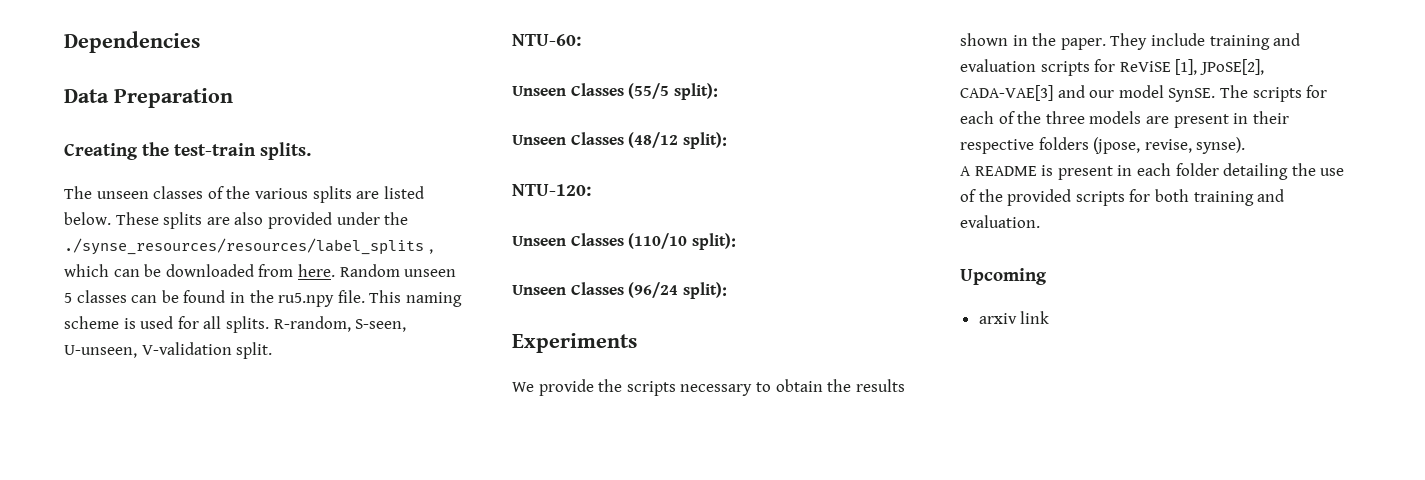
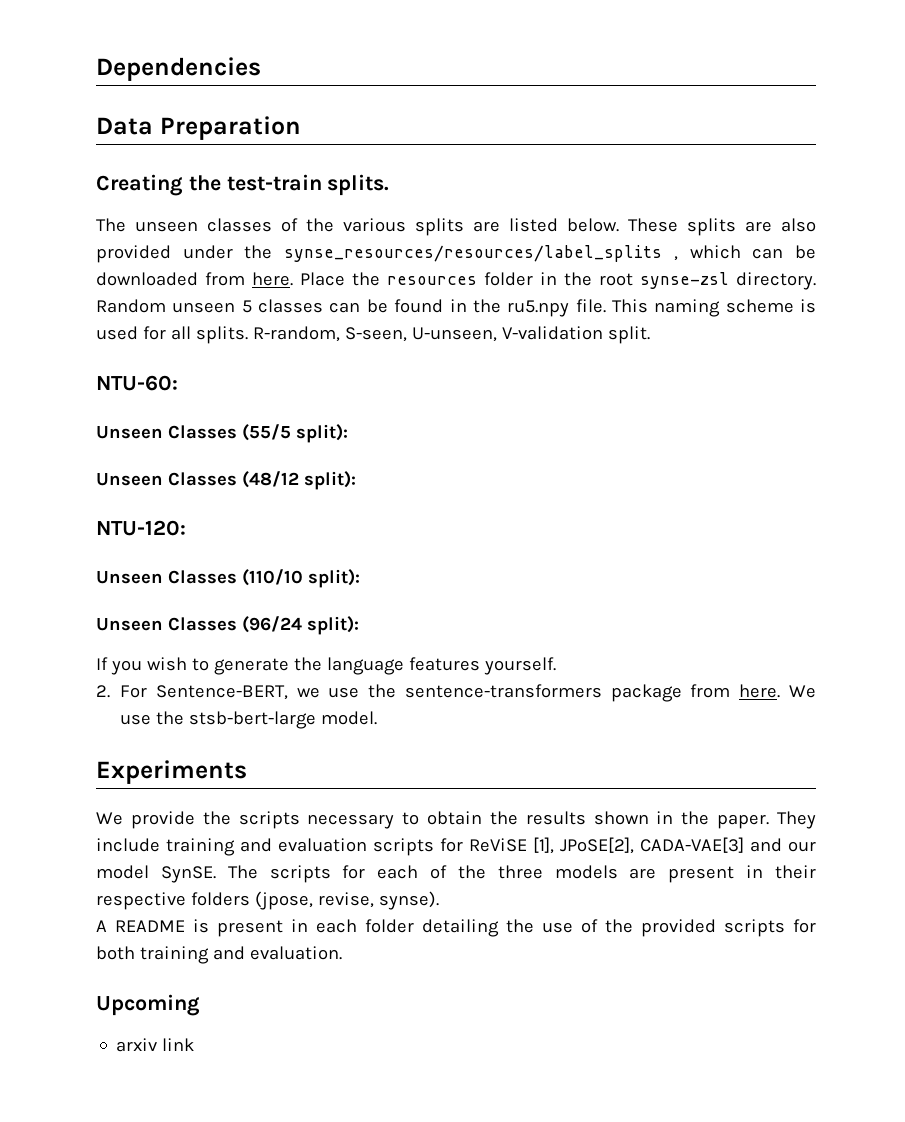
- These splits are also provided under the ./synse_resources/resources/label_splits , which can be downloaded from here.
+ These splits are also provided under the synse_resources/resources/label_splits , which can be downloaded from here.
+ Place the resources folder in the root synse-zsl directory.
+ If you wish to generate the language features yourself.
+ 2. For Sentence-BERT, we use the sentence-transformers package from here. We use the stsb-bert-large model.

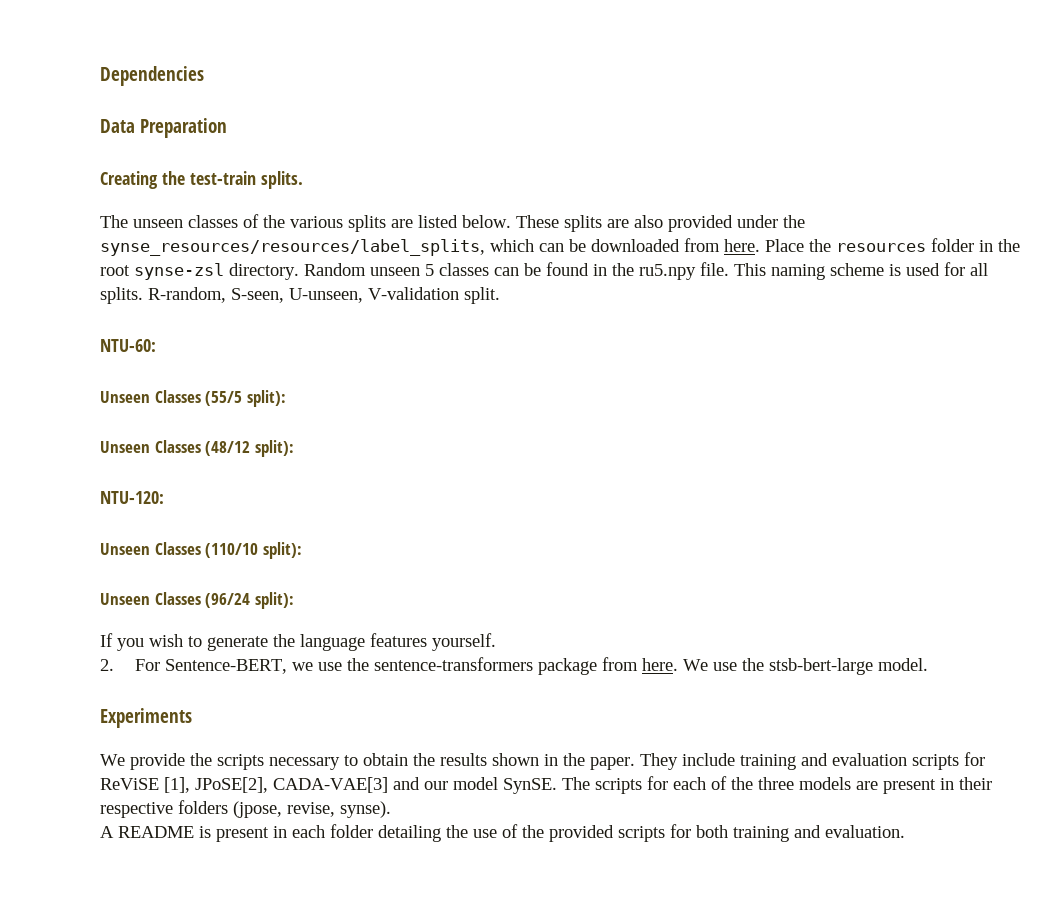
- These splits are also provided under the synse_resources/resources/label_splits , which can be downloaded from here.
+ These splits are also provided under the synse_resources/resources/label_splits, which can be downloaded from here.
- Upcoming
- arxiv link

